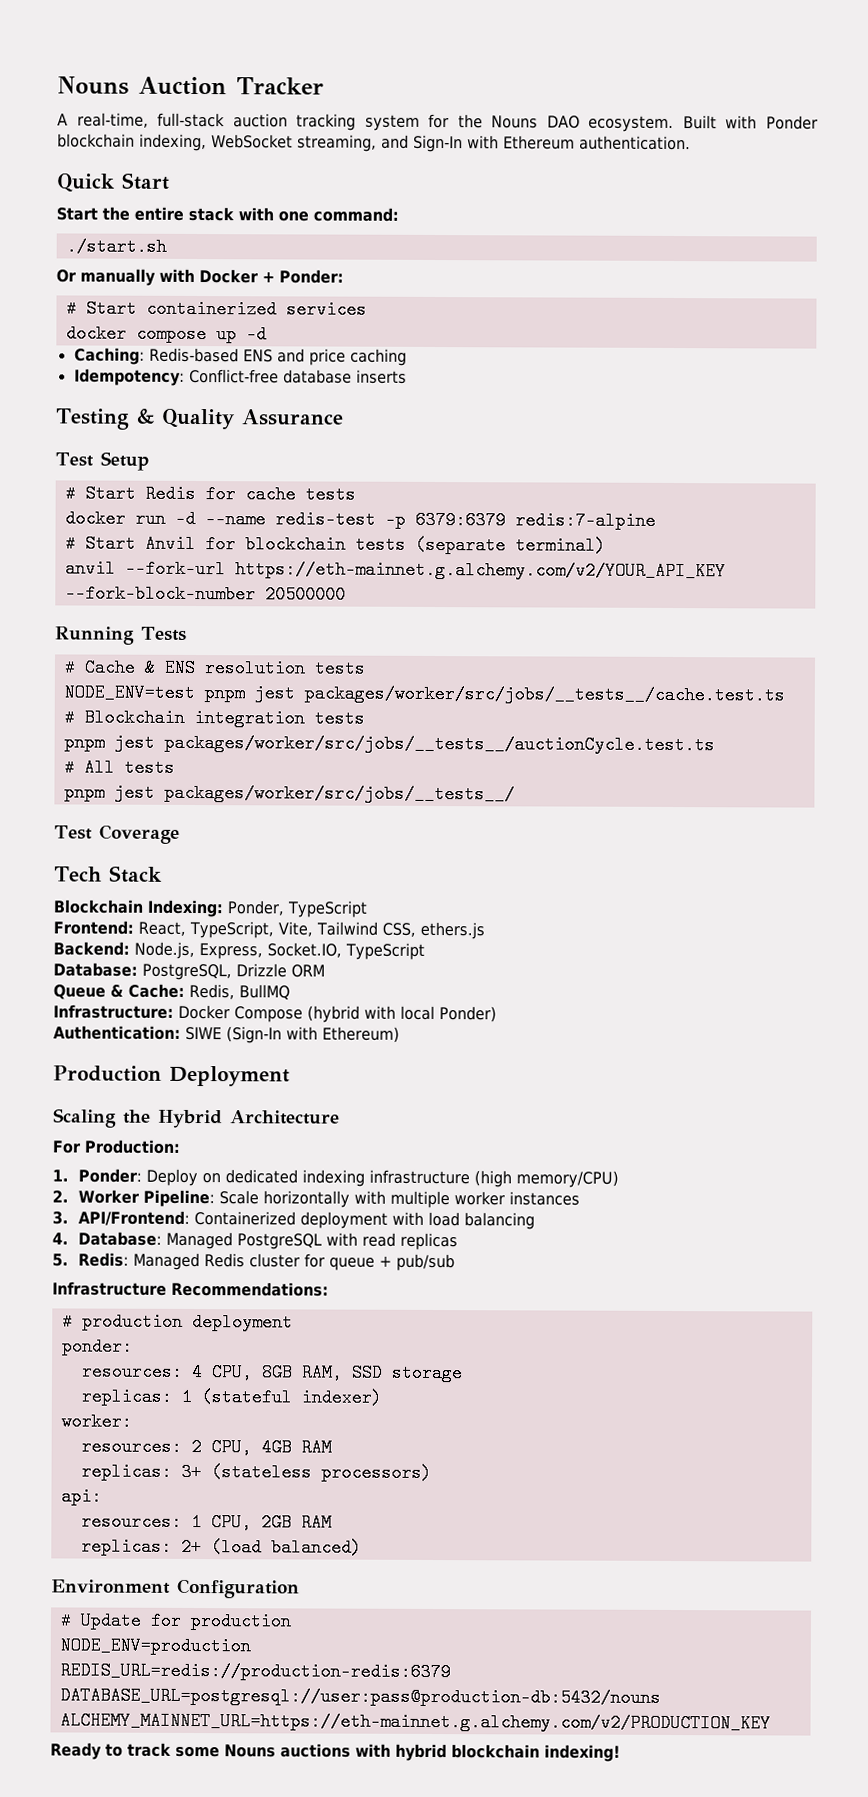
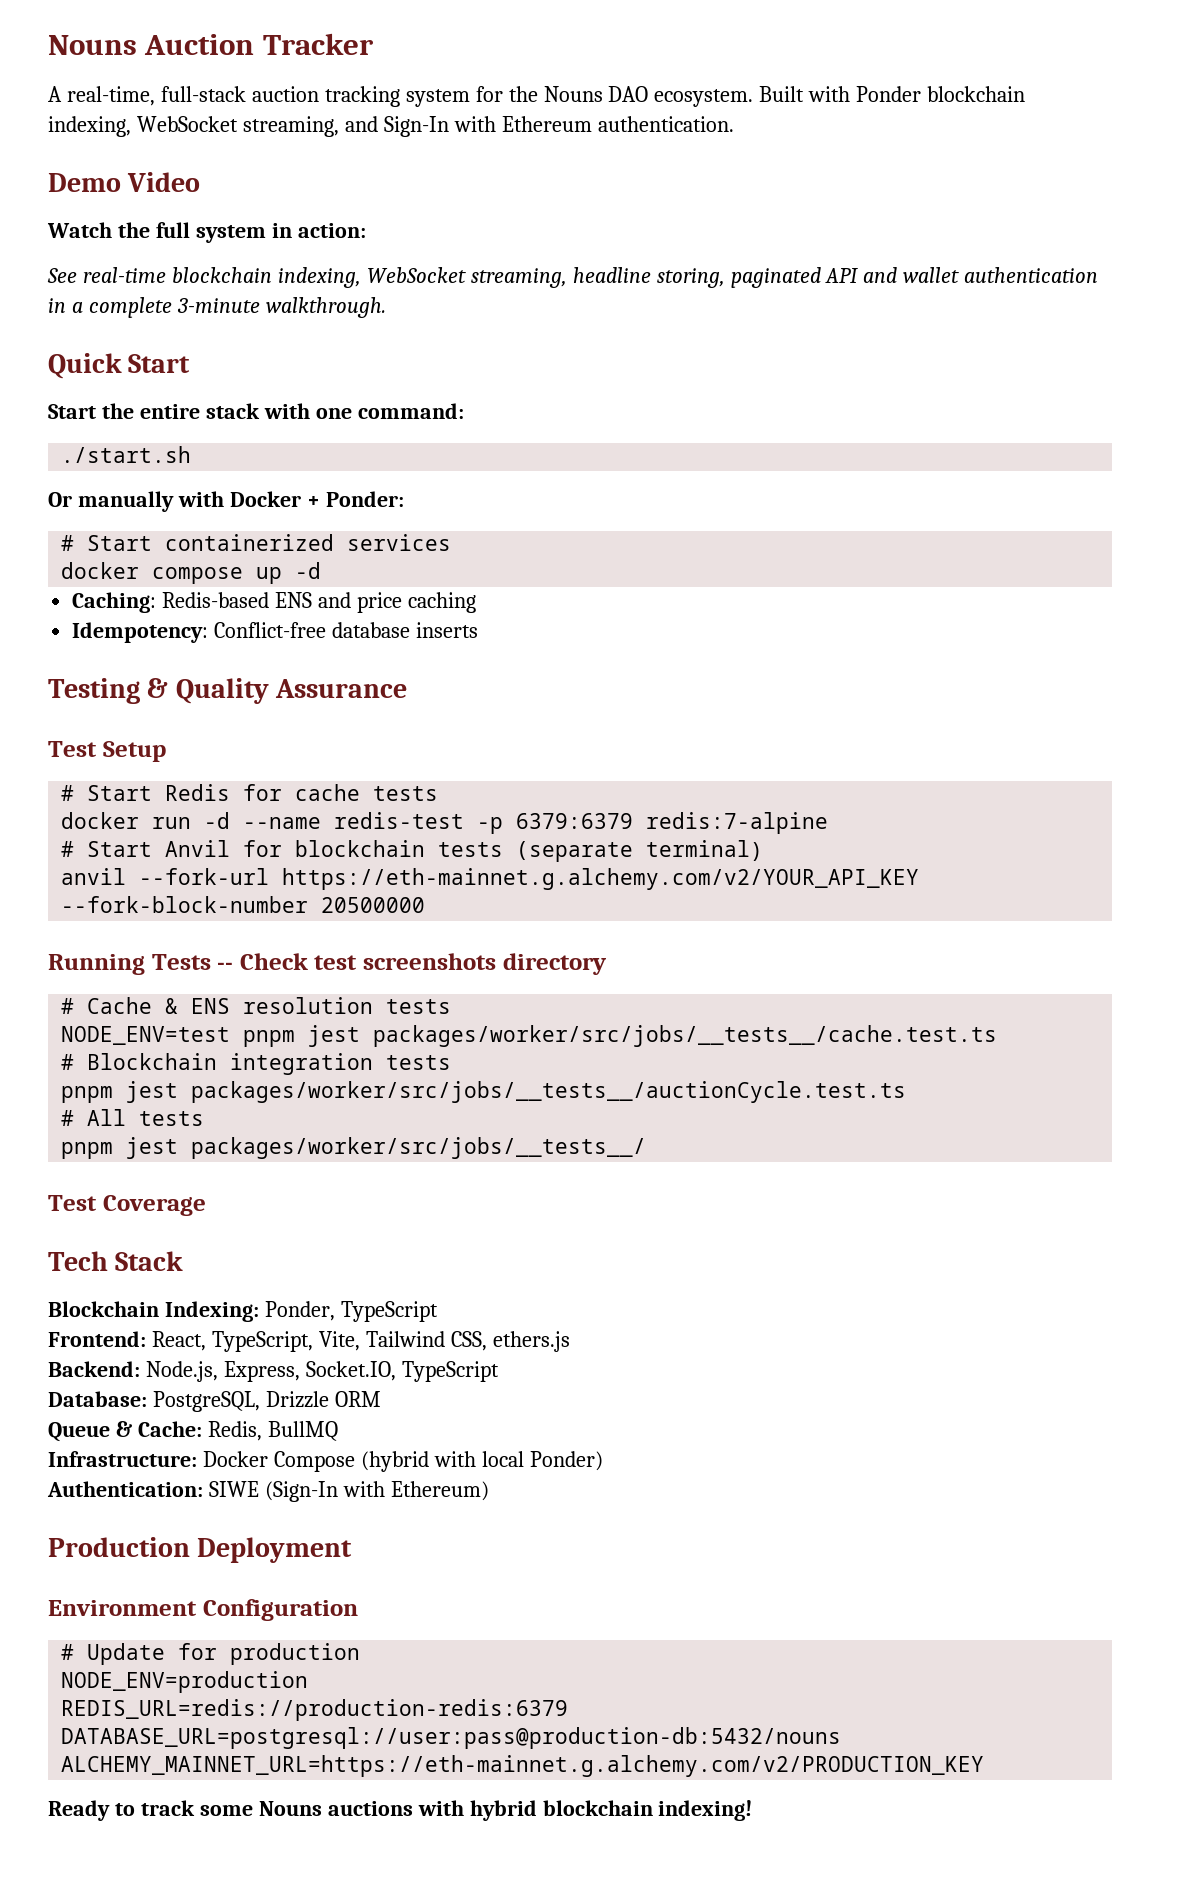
+ Demo Video
+ Watch the full system in action:
+ See real-time blockchain indexing, WebSocket streaming, headline storing, paginated API and wallet authentication in a complete 3-minute walkthrough.
- Running Tests
+ Running Tests -- Check test screenshots directory
- Scaling the Hybrid Architecture
- For Production:
- 1. Ponder: Deploy on dedicated indexing infrastructure (high memory/CPU)
- 2. Worker Pipeline: Scale horizontally with multiple worker instances
- 3. API/Frontend: Containerized deployment with load balancing
- 4. Database: Managed PostgreSQL with read replicas
- 5. Redis: Managed Redis cluster for queue + pub/sub
- Infrastructure Recommendations:
- # production deployment
- ponder:
- resources: 4 CPU, 8GB RAM, SSD storage
- replicas: 1 (stateful indexer)
- worker:
- resources: 2 CPU, 4GB RAM
- replicas: 3+ (stateless processors)
- api:
- resources: 1 CPU, 2GB RAM
- replicas: 2+ (load balanced)

